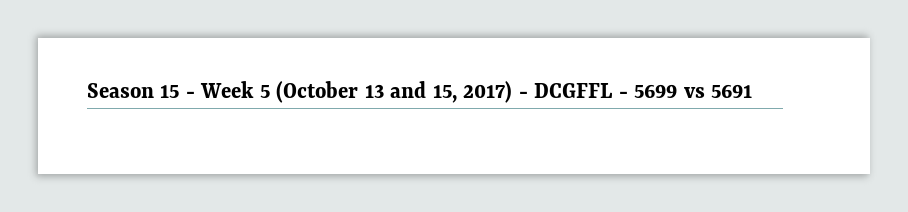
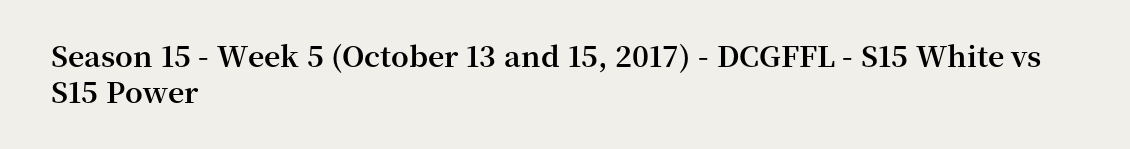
- Season 15 - Week 5 (October 13 and 15, 2017) - DCGFFL - 5699 vs 5691
+ Season 15 - Week 5 (October 13 and 15, 2017) - DCGFFL - S15 White vs S15 Power

